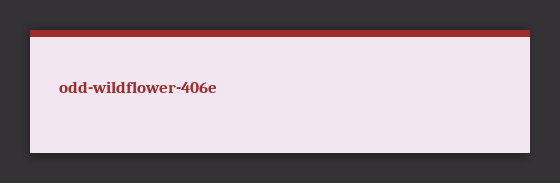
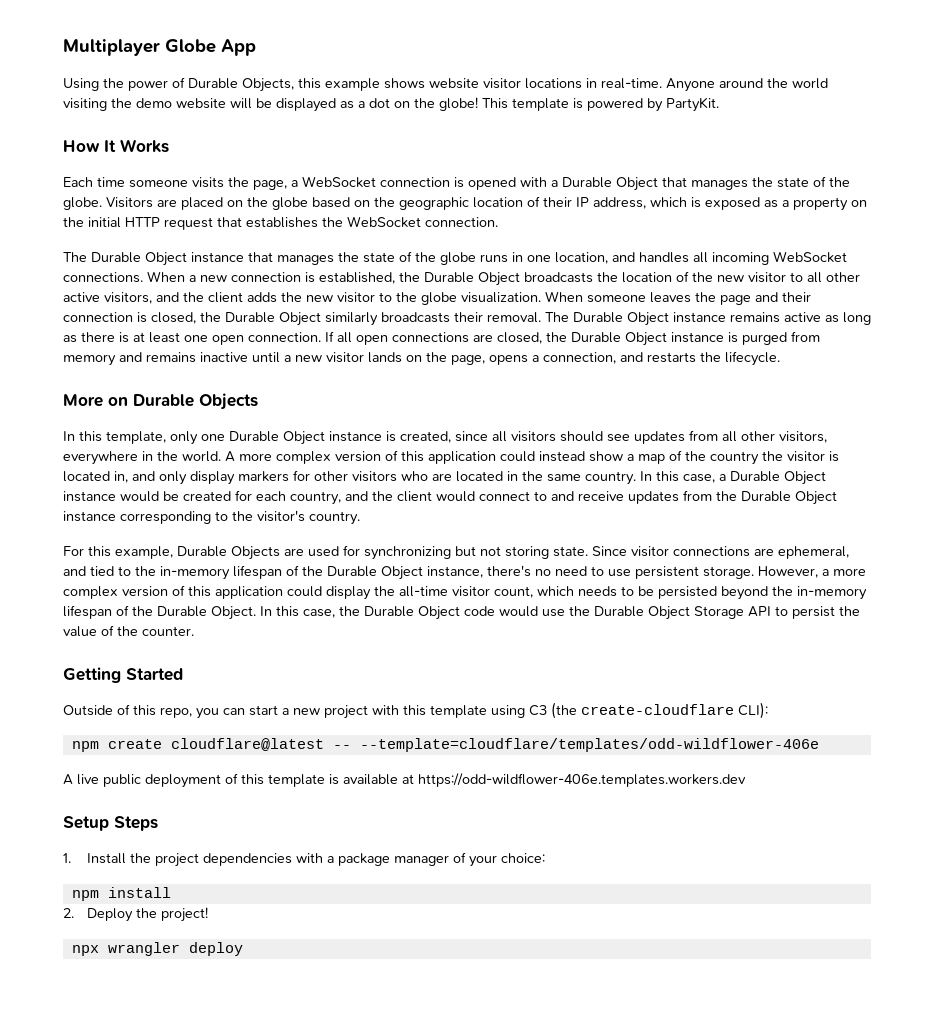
- odd-wildflower-406e
+ Multiplayer Globe App
+ Using the power of Durable Objects, this example shows website visitor locations in real-time. Anyone around the world visiting the demo website will be displayed as a dot on the globe! This template is powered by PartyKit.
+ How It Works
+ Each time someone visits the page, a WebSocket connection is opened with a Durable Object that manages the state of the globe. Visitors are placed on the globe based on the geographic location of their IP address, which is exposed as a property on the initial HTTP request that establishes the WebSocket connection.
+ The Durable Object instance that manages the state of the globe runs in one location, and handles all incoming WebSocket connections. When a new connection is established, the Durable Object broadcasts the location of the new visitor to all other active visitors, and the client adds the new visitor to the globe visualization. When someone leaves the page and their connection is closed, the Durable Object similarly broadcasts their removal. The Durable Object instance remains active as long as there is at least one open connection. If all open connections are closed, the Durable Object instance is purged from memory and remains inactive until a new visitor lands on the page, opens a connection, and restarts the lifecycle.
+ More on Durable Objects
+ In this template, only one Durable Object instance is created, since all visitors should see updates from all other visitors, everywhere in the world. A more complex version of this application could instead show a map of the country the visitor is located in, and only display markers for other visitors who are located in the same country. In this case, a Durable Object instance would be created for each country, and the client would connect to and receive updates from the Durable Object instance corresponding to the visitor's country.
+ For this example, Durable Objects are used for synchronizing but not storing state. Since visitor connections are ephemeral, and tied to the in-memory lifespan of the Durable Object instance, there's no need to use persistent storage. However, a more complex version of this application could display the all-time visitor count, which needs to be persisted beyond the in-memory lifespan of the Durable Object. In this case, the Durable Object code would use the Durable Object Storage API to persist the value of the counter.
+ Getting Started
+ Outside of this repo, you can start a new project with this template using C3 (the create-cloudflare CLI):
+ npm create cloudflare@latest -- --template=cloudflare/templates/odd-wildflower-406e
+ A live public deployment of this template is available at https://odd-wildflower-406e.templates.workers.dev
+ Setup Steps
+ 1. Install the project dependencies with a package manager of your choice:
+ npm install
+ 2. Deploy the project!
+ npx wrangler deploy

